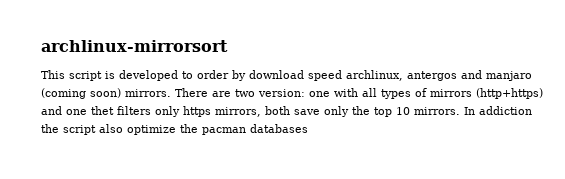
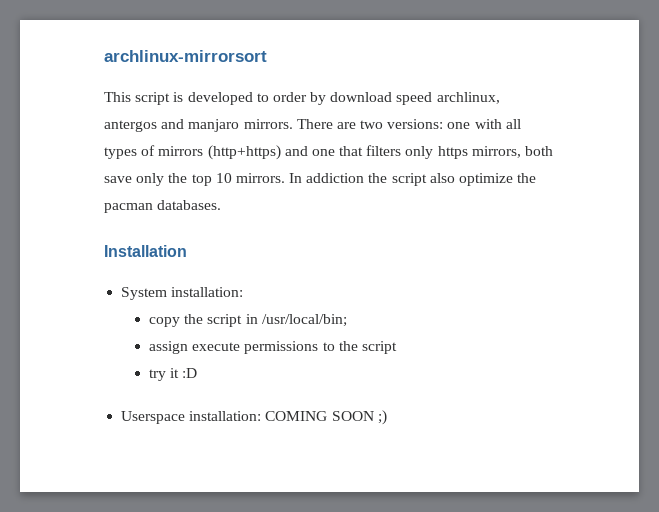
- This script is developed to order by download speed archlinux, antergos and manjaro (coming soon) mirrors.
+ This script is developed to order by download speed archlinux, antergos and manjaro mirrors.
- There are two version: one with all types of mirrors (http+https) and one thet filters only https mirrors, both save only the top 10 mirrors.
+ There are two versions: one with all types of mirrors (http+https) and one that filters only https mirrors, both save only the top 10 mirrors.
- In addiction the script also optimize the pacman databases
+ In addiction the script also optimize the pacman databases.
+ Installation
+ System installation:
+ copy the script in /usr/local/bin;
+ assign execute permissions to the script
+ try it :D
+ Userspace installation: COMING SOON ;)

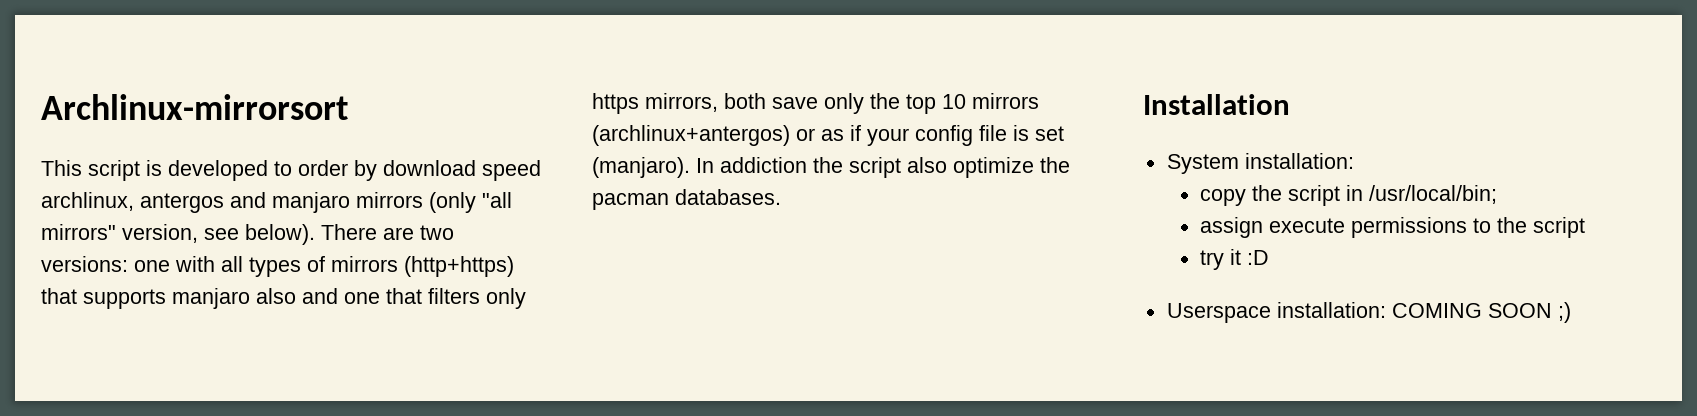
- archlinux-mirrorsort
+ Archlinux-mirrorsort
- This script is developed to order by download speed archlinux, antergos and manjaro mirrors.
+ This script is developed to order by download speed archlinux, antergos and manjaro mirrors (only "all mirrors" version, see below).
- There are two versions: one with all types of mirrors (http+https) and one that filters only https mirrors, both save only the top 10 mirrors.
+ There are two versions: one with all types of mirrors (http+https) that supports manjaro also and one that filters only https mirrors, both save only the top 10 mirrors (archlinux+antergos) or as if your config file is set (manjaro).

